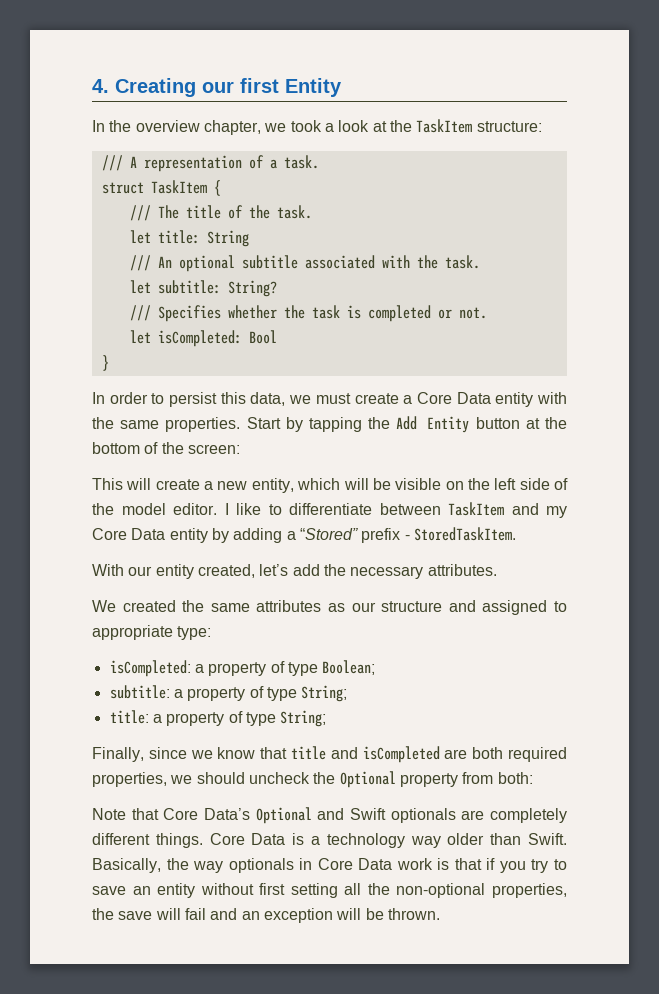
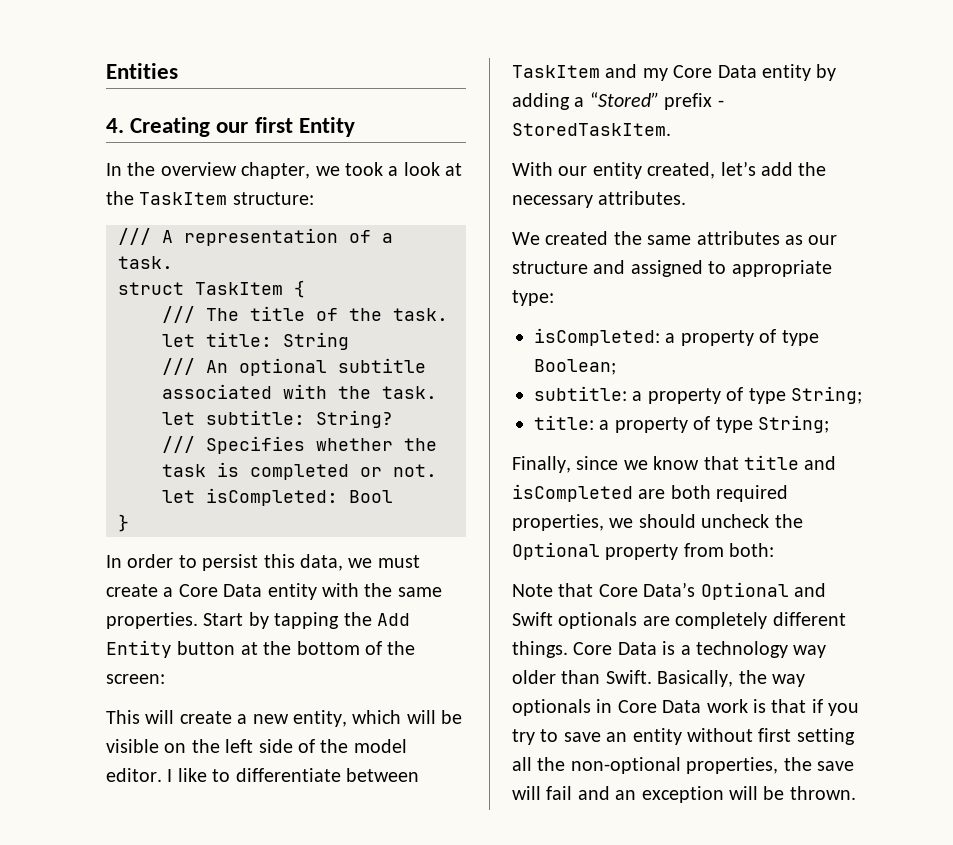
+ Entities

